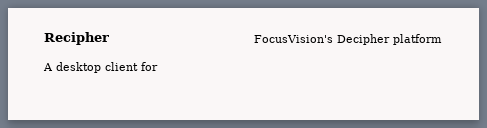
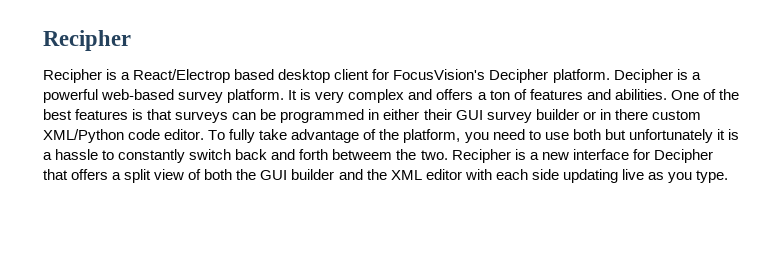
- A desktop client for FocusVision's Decipher platform
+ Recipher is a React/Electrop based desktop client for FocusVision's Decipher platform. Decipher is a powerful web-based survey platform. It is very complex and offers a ton of features and abilities. One of the best features is that surveys can be programmed in either their GUI survey builder or in there custom XML/Python code editor. To fully take advantage of the platform, you need to use both but unfortunately it is a hassle to constantly switch back and forth betweem the two. Recipher is a new interface for Decipher that offers a split view of both the GUI builder and the XML editor with each side updating live as you type.

